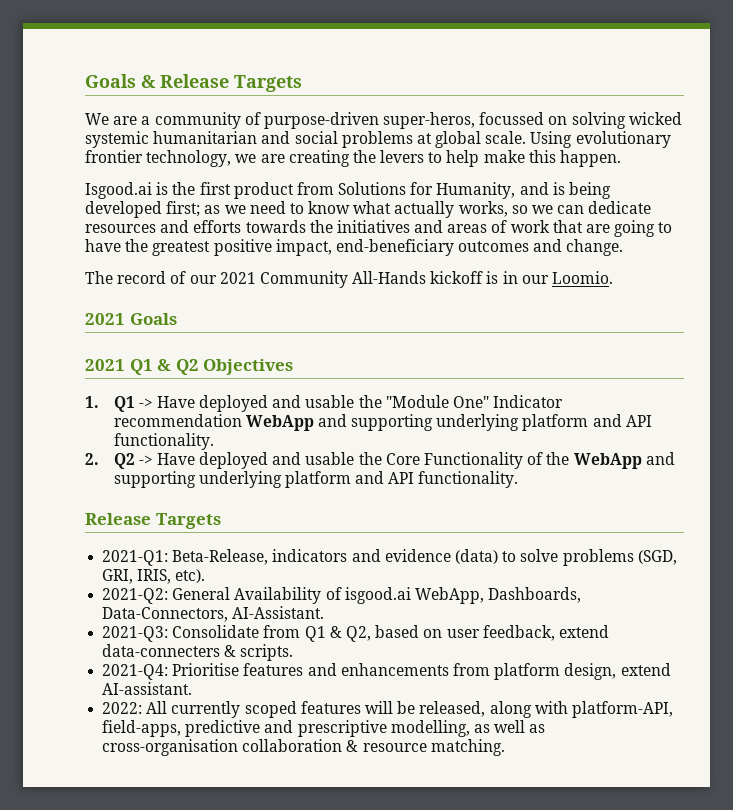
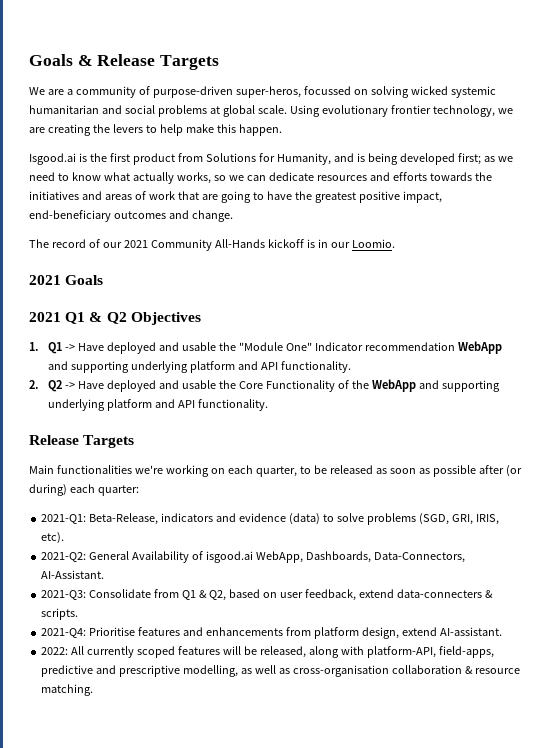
+ Main functionalities we're working on each quarter, to be released as soon as possible after (or during) each quarter:

